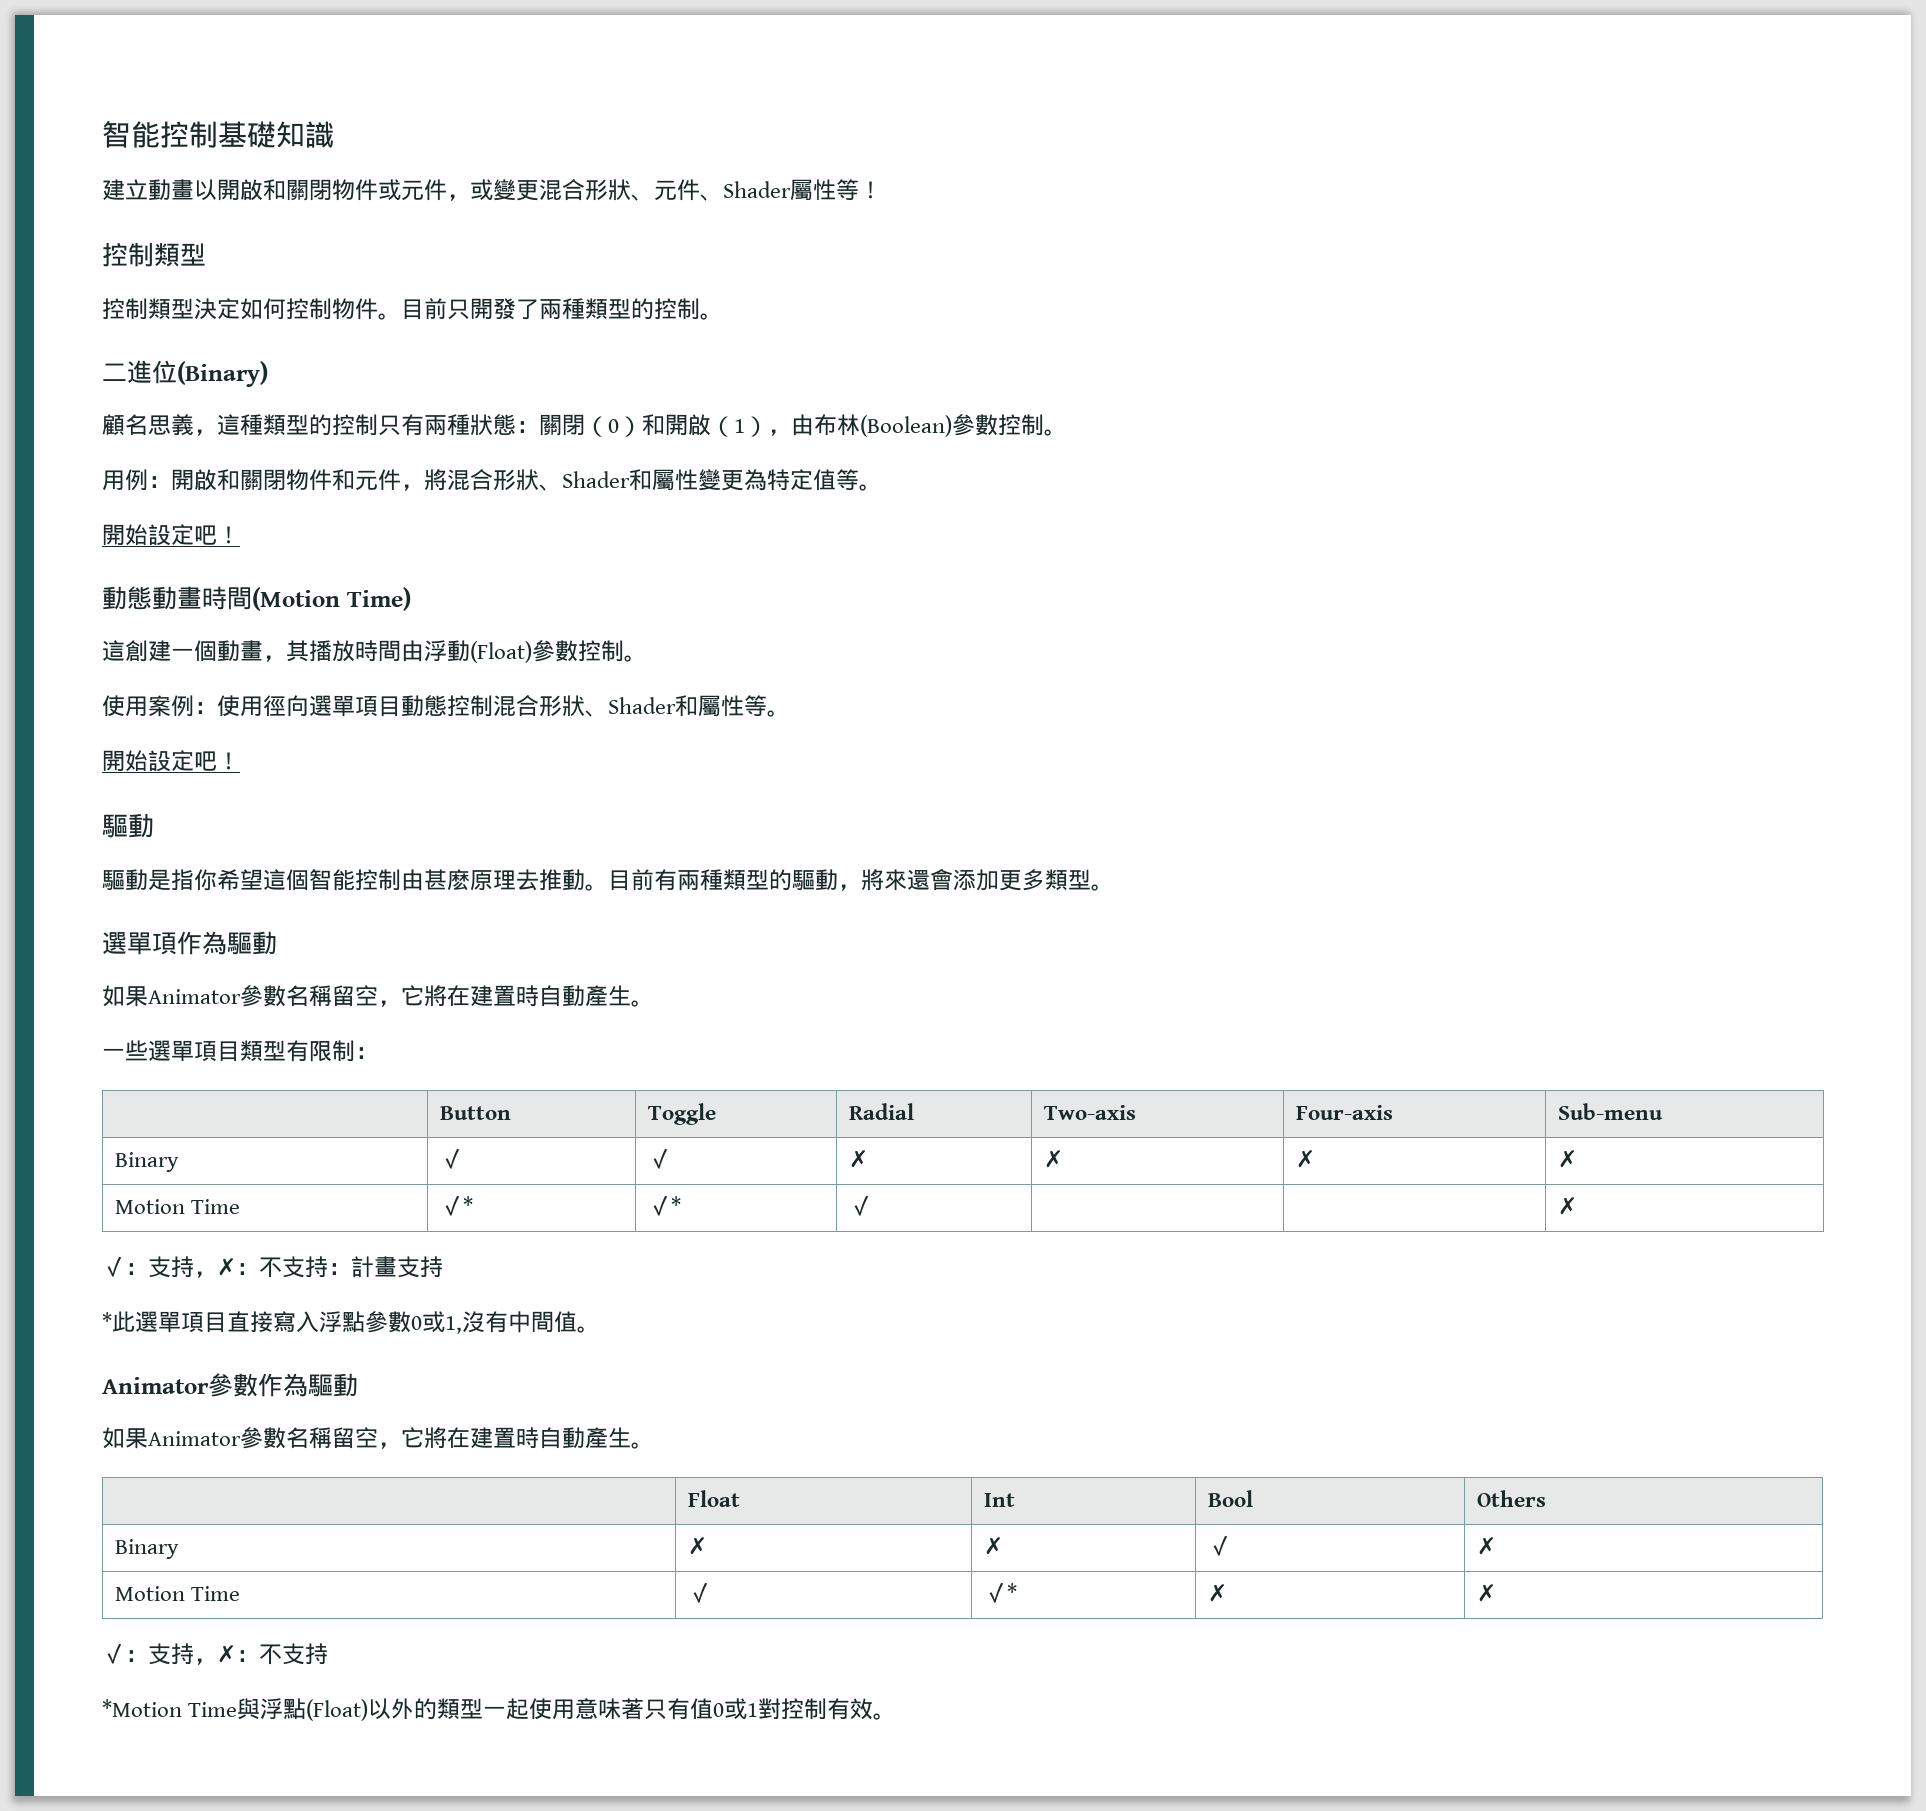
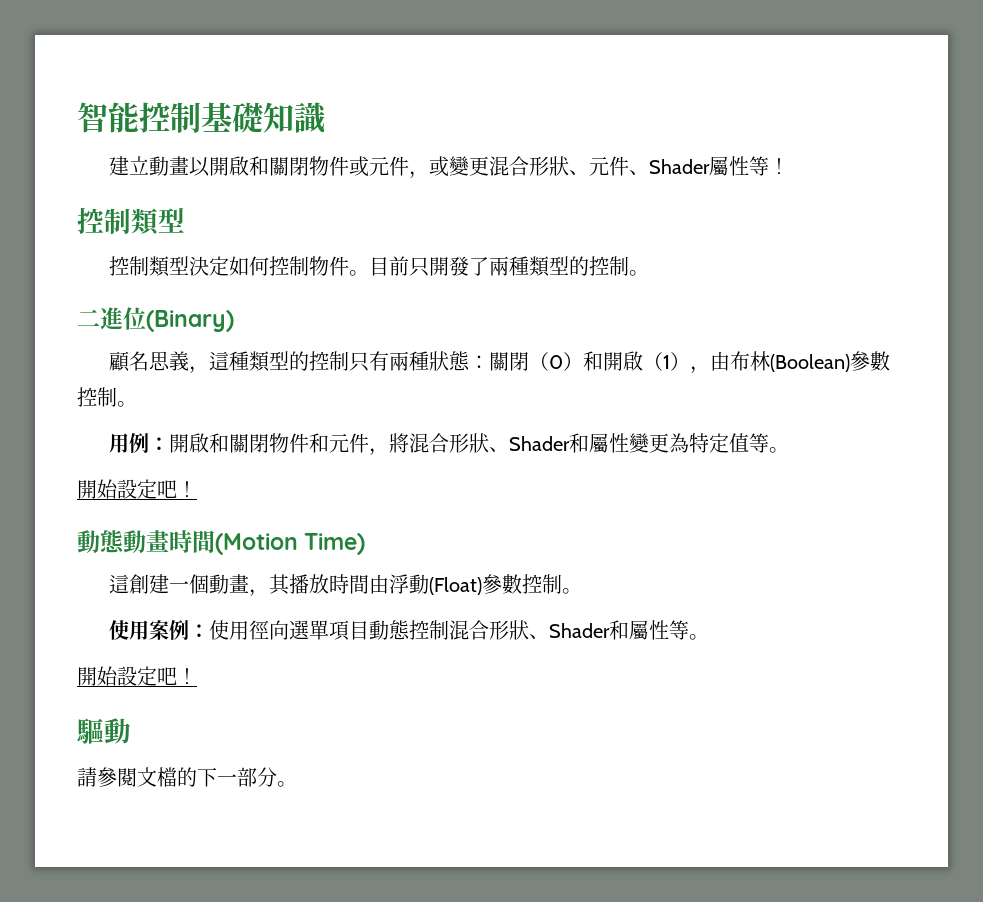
- 驅動是指你希望這個智能控制由甚麽原理去推動。目前有兩種類型的驅動，將來還會添加更多類型。
- 選單項作為驅動
- 如果Animator參數名稱留空，它將在建置時自動產生。
- 一些選單項目類型有限制：
- | Button | Toggle | Radial | Two-axis | Four-axis | Sub-menu
- Binary | ✓ | ✓ | ✗ | ✗ | ✗ | ✗
- Motion Time | ✓* | ✓* | ✓ | | | ✗
- ✓：支持，✗：不支持：計畫支持
- *此選單項目直接寫入浮點參數0或1,沒有中間值。
- Animator參數作為驅動
- 如果Animator參數名稱留空，它將在建置時自動產生。
- | Float | Int | Bool | Others
- Binary | ✗ | ✗ | ✓ | ✗
- Motion Time | ✓ | ✓* | ✗ | ✗
- ✓：支持，✗：不支持
- *Motion Time與浮點(Float)以外的類型一起使用意味著只有值0或1對控制有效。
+ 請參閱文檔的下一部分。

